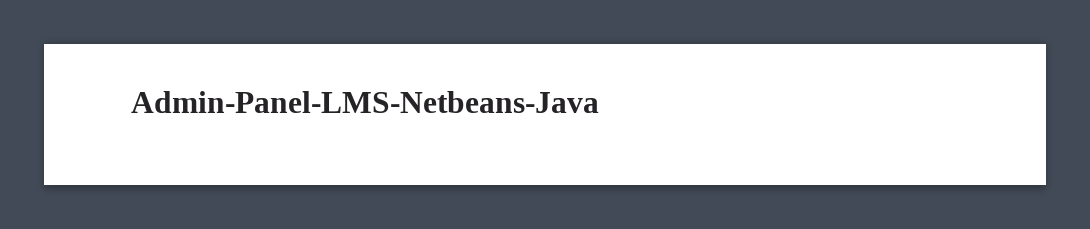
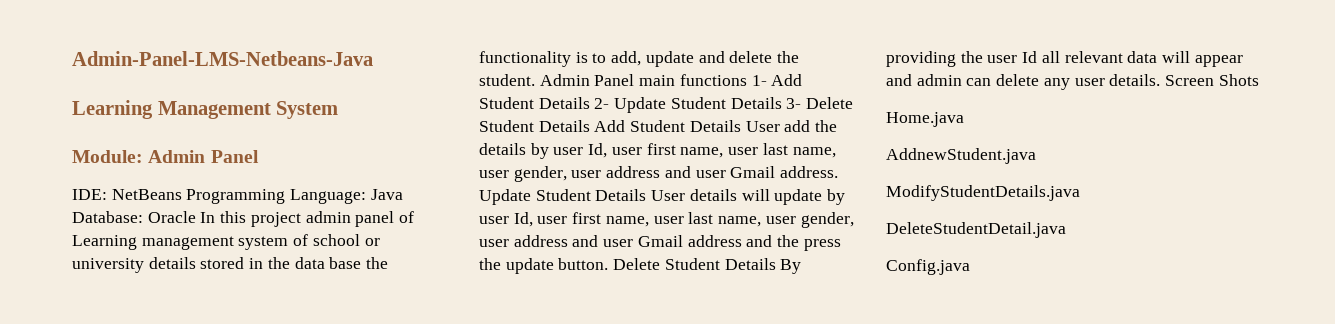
+ Learning Management System
+ Module: Admin Panel
+ IDE: NetBeans Programming Language: Java Database: Oracle In this project admin panel of Learning management system of school or university details stored in the data base the functionality is to add, update and delete the student. Admin Panel main functions 1- Add Student Details 2- Update Student Details 3- Delete Student Details Add Student Details User add the details by user Id, user first name, user last name, user gender, user address and user Gmail address. Update Student Details User details will update by user Id, user first name, user last name, user gender, user address and user Gmail address and the press the update button. Delete Student Details By providing the user Id all relevant data will appear and admin can delete any user details. Screen Shots
+ Home.java
+ AddnewStudent.java
+ ModifyStudentDetails.java
+ DeleteStudentDetail.java
+ Config.java

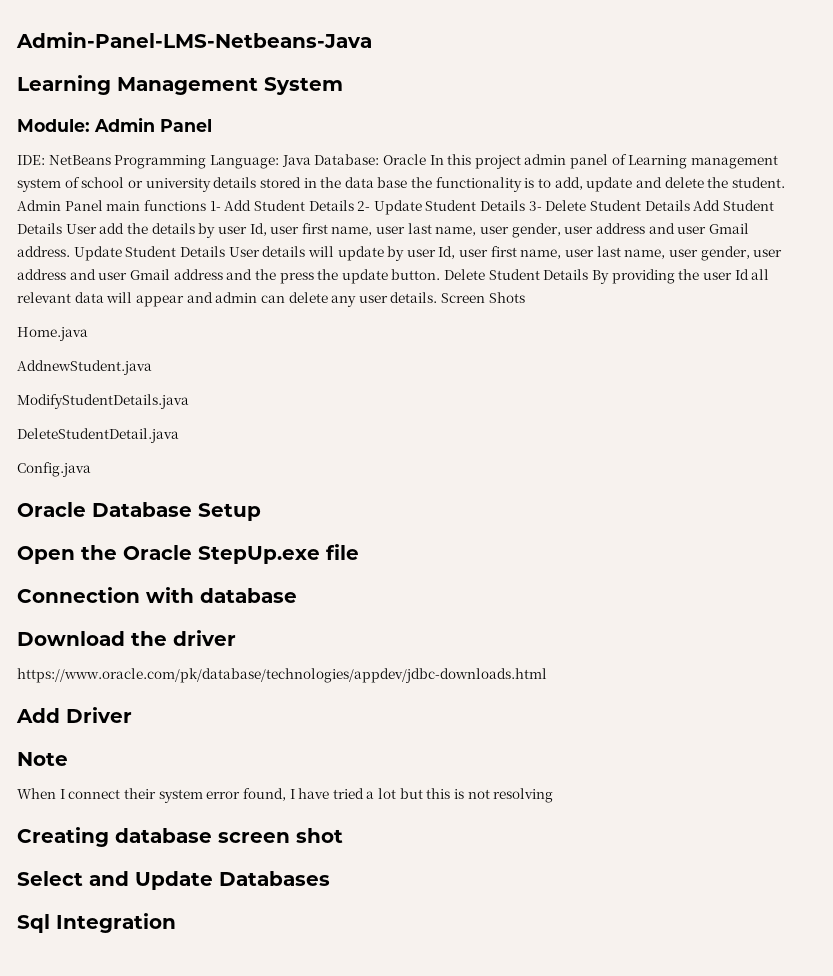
+ Oracle Database Setup
+ Open the Oracle StepUp.exe file
+ Connection with database
+ Download the driver
+ https://www.oracle.com/pk/database/technologies/appdev/jdbc-downloads.html
+ Add Driver
+ Note
+ When I connect their system error found, I have tried a lot but this is not resolving
+ Creating database screen shot
+ Select and Update Databases
+ Sql Integration

